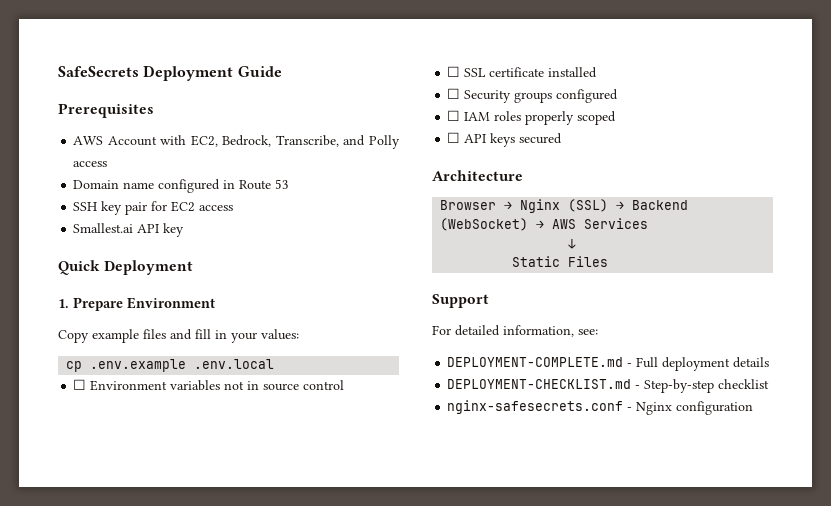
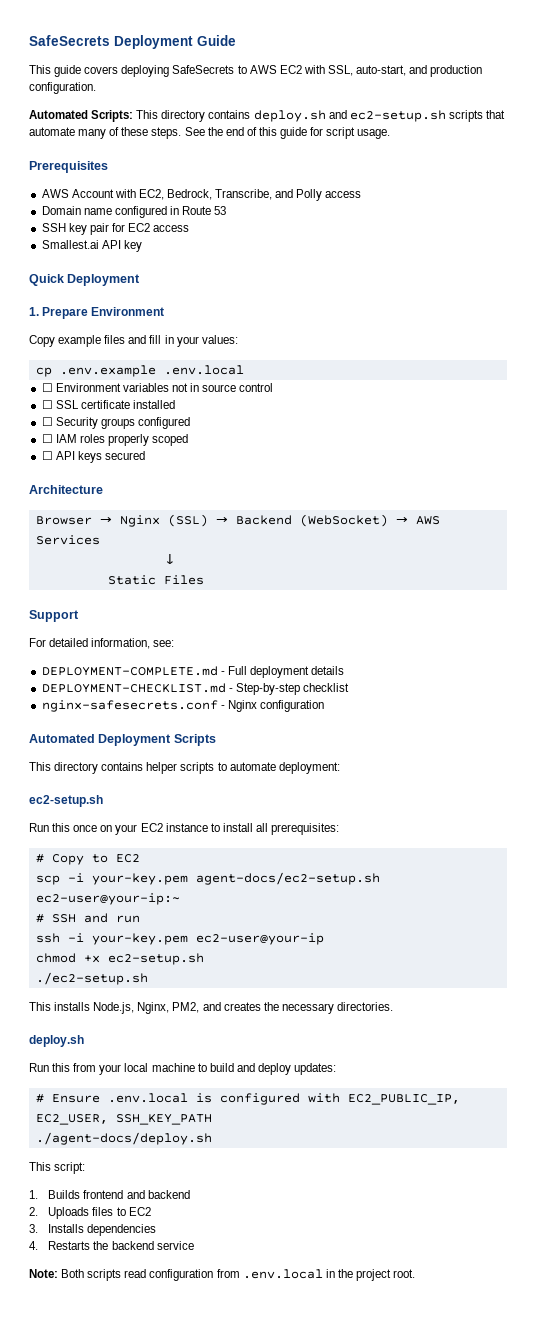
+ This guide covers deploying SafeSecrets to AWS EC2 with SSL, auto-start, and production configuration.
+ Automated Scripts: This directory contains deploy.sh and ec2-setup.sh scripts that automate many of these steps. See the end of this guide for script usage.
+ Automated Deployment Scripts
+ This directory contains helper scripts to automate deployment:
+ ec2-setup.sh
+ Run this once on your EC2 instance to install all prerequisites:
+ # Copy to EC2
+ scp -i your-key.pem agent-docs/ec2-setup.sh ec2-user@your-ip:~
+ # SSH and run
+ ssh -i your-key.pem ec2-user@your-ip
+ chmod +x ec2-setup.sh
+ ./ec2-setup.sh
+ This installs Node.js, Nginx, PM2, and creates the necessary directories.
+ deploy.sh
+ Run this from your local machine to build and deploy updates:
+ # Ensure .env.local is configured with EC2_PUBLIC_IP, EC2_USER, SSH_KEY_PATH
+ ./agent-docs/deploy.sh
+ This script:
+ 1. Builds frontend and backend
+ 2. Uploads files to EC2
+ 3. Installs dependencies
+ 4. Restarts the backend service
+ Note: Both scripts read configuration from .env.local in the project root.

